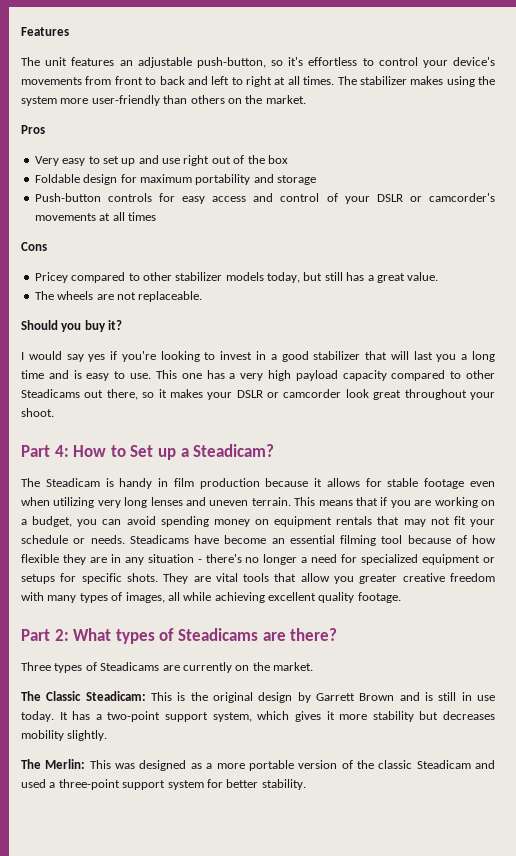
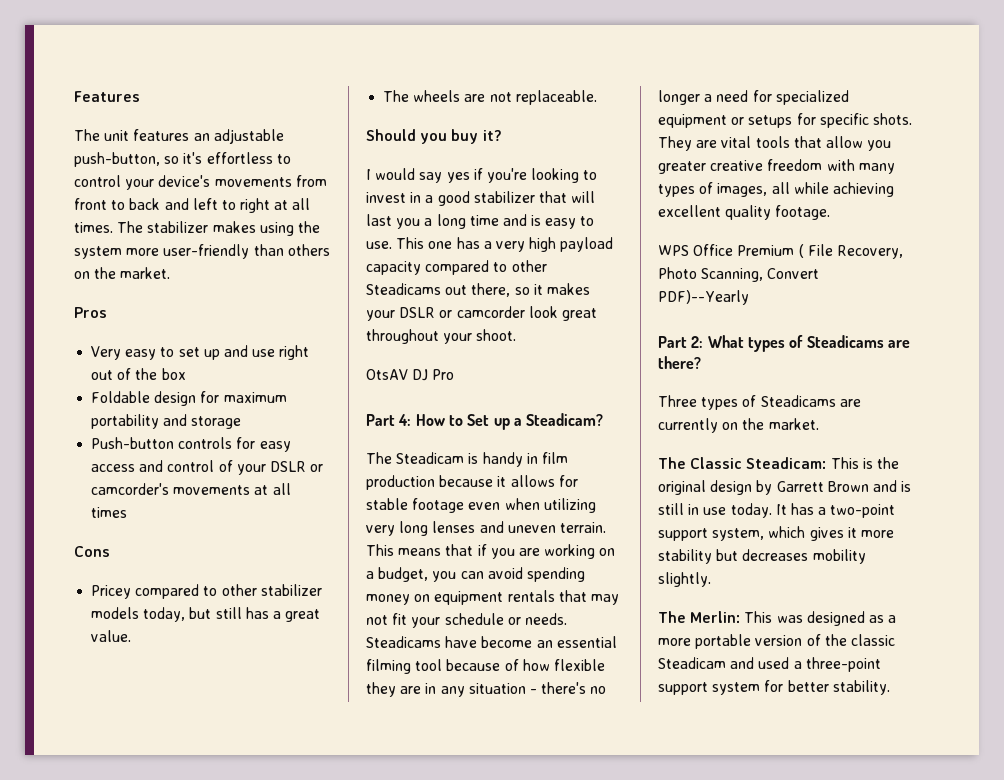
+ OtsAV DJ Pro
+ WPS Office Premium ( File Recovery, Photo Scanning, Convert PDF)--Yearly

